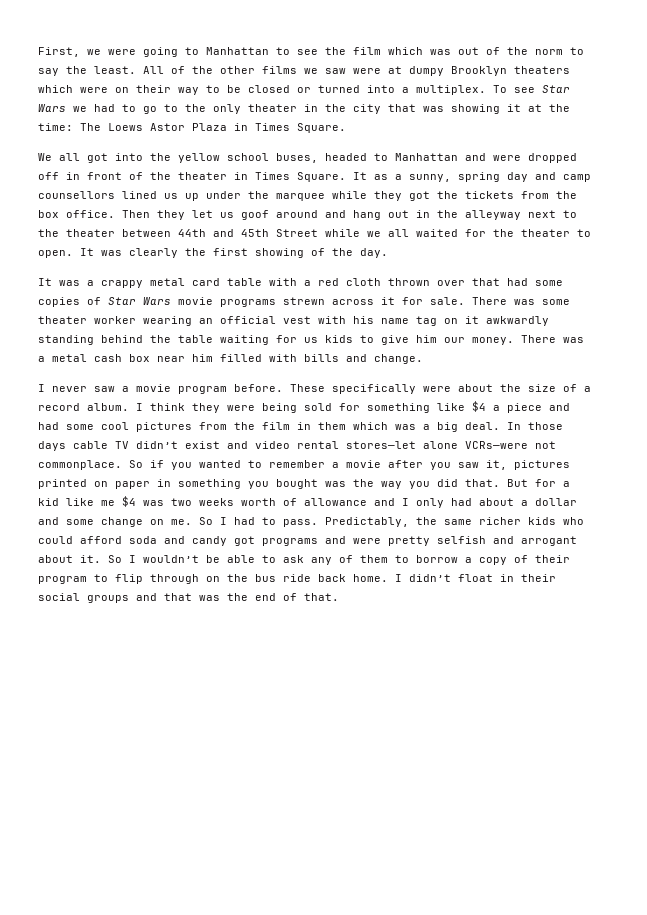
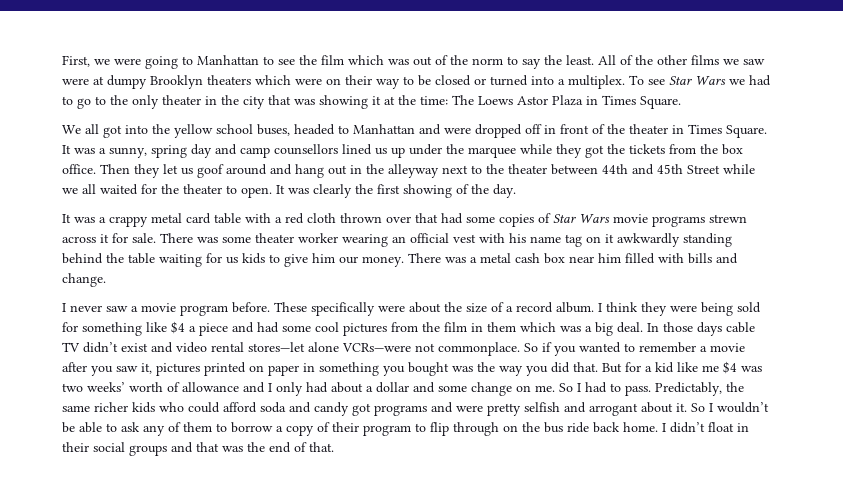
- It as a sunny, spring day and camp counsellors lined us up under the marquee while they got the tickets from the box office.
+ It was a sunny, spring day and camp counsellors lined us up under the marquee while they got the tickets from the box office.
- But for a kid like me $4 was two weeks worth of allowance and I only had about a dollar and some change on me.
+ But for a kid like me $4 was two weeks’ worth of allowance and I only had about a dollar and some change on me.

